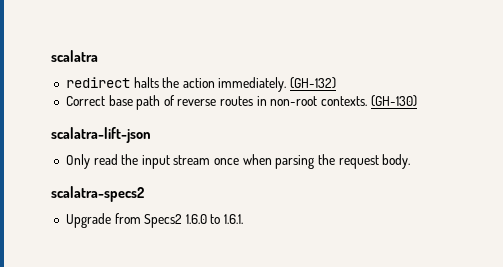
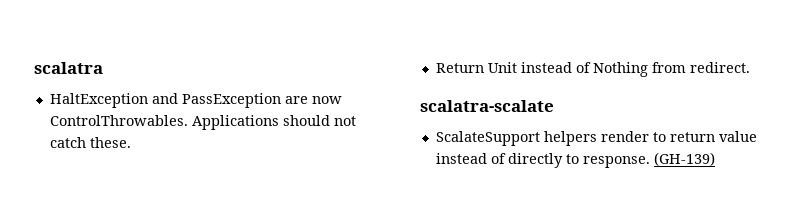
- redirect halts the action immediately. (GH-132)
- Correct base path of reverse routes in non-root contexts. (GH-130)
- scalatra-lift-json
- Only read the input stream once when parsing the request body.
- scalatra-specs2
- Upgrade from Specs2 1.6.0 to 1.6.1.
+ HaltException and PassException are now ControlThrowables. Applications should not catch these.
+ Return Unit instead of Nothing from redirect.
+ scalatra-scalate
+ ScalateSupport helpers render to return value instead of directly to response. (GH-139)

